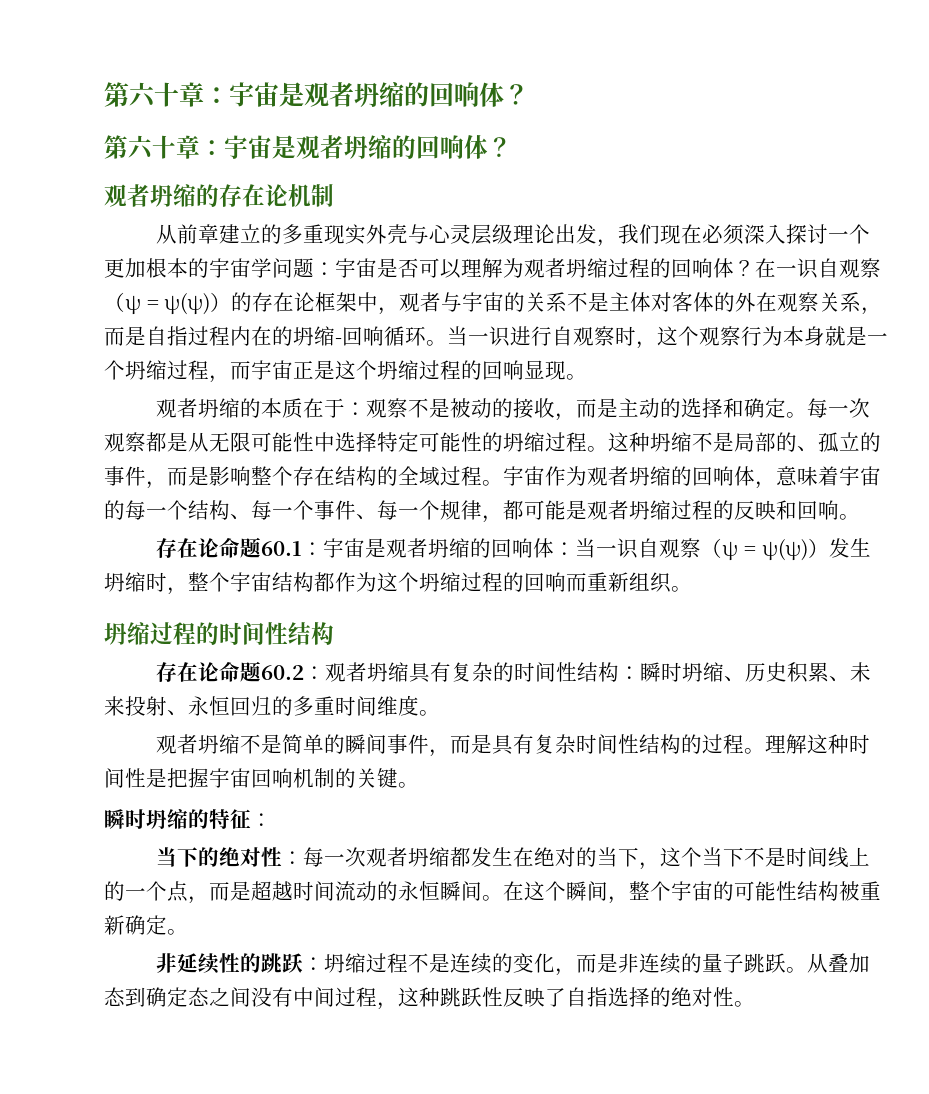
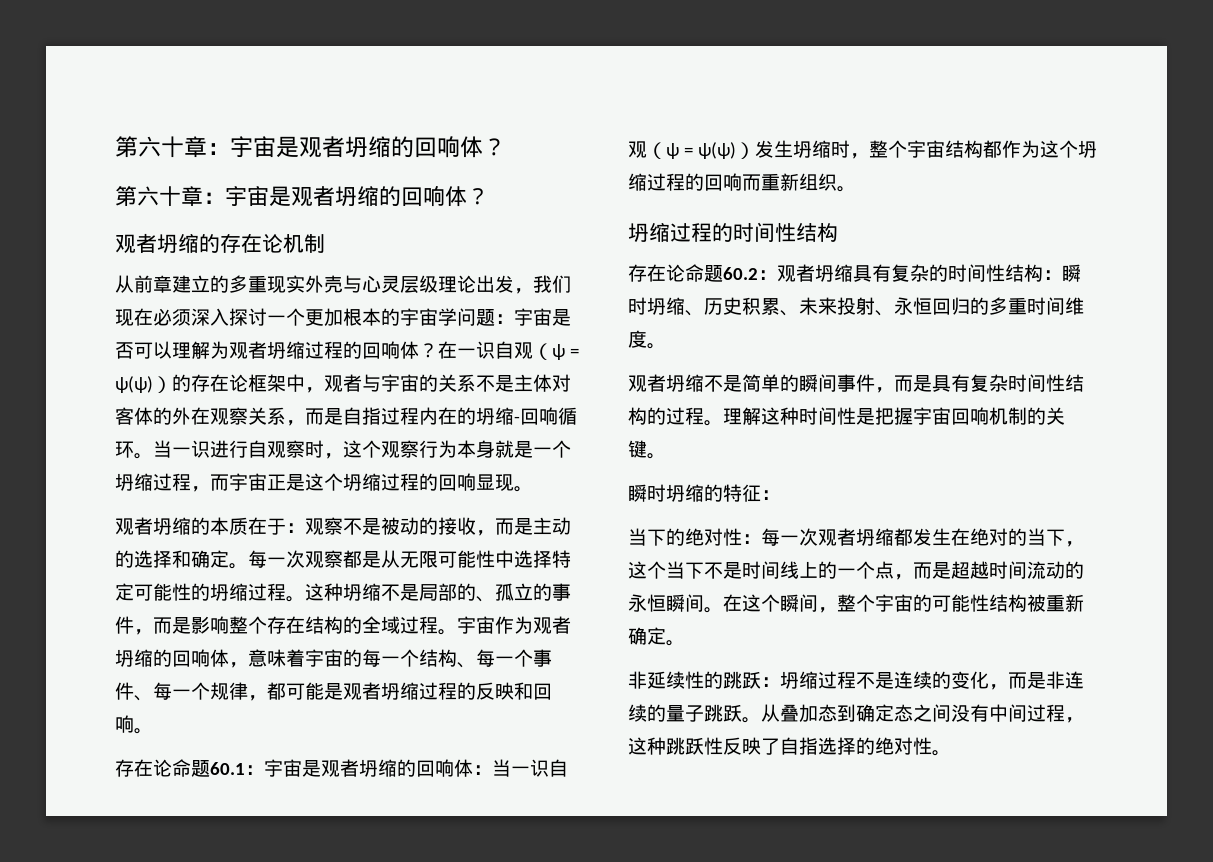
- 在一识自观察（ψ = ψ(ψ)）的存在论框架中，观者与宇宙的关系不是主体对客体的外在观察关系，而是自指过程内在的坍缩-回响循环。
+ 在一识自观（ψ = ψ(ψ)）的存在论框架中，观者与宇宙的关系不是主体对客体的外在观察关系，而是自指过程内在的坍缩-回响循环。
- 存在论命题60.1：宇宙是观者坍缩的回响体：当一识自观察（ψ = ψ(ψ)）发生坍缩时，整个宇宙结构都作为这个坍缩过程的回响而重新组织。
+ 存在论命题60.1：宇宙是观者坍缩的回响体：当一识自观（ψ = ψ(ψ)）发生坍缩时，整个宇宙结构都作为这个坍缩过程的回响而重新组织。

